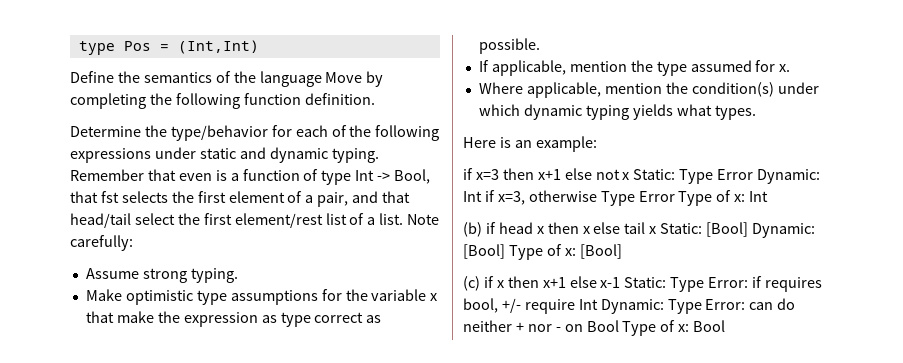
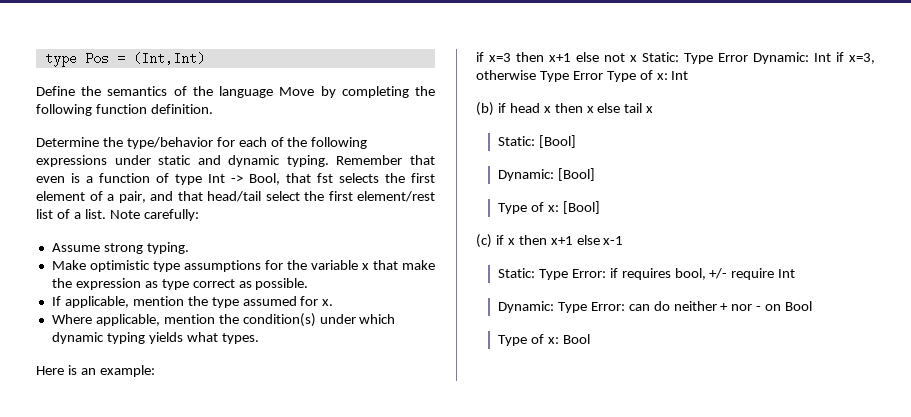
- (b) if head x then x else tail x Static: [Bool] Dynamic: [Bool] Type of x: [Bool]
+ (b) if head x then x else tail x
+ Static: [Bool]
+ Dynamic: [Bool]
+ Type of x: [Bool]
- (c) if x then x+1 else x-1 Static: Type Error: if requires bool, +/- require Int Dynamic: Type Error: can do neither + nor - on Bool Type of x: Bool
+ (c) if x then x+1 else x-1
+ Static: Type Error: if requires bool, +/- require Int
+ Dynamic: Type Error: can do neither + nor - on Bool
+ Type of x: Bool

